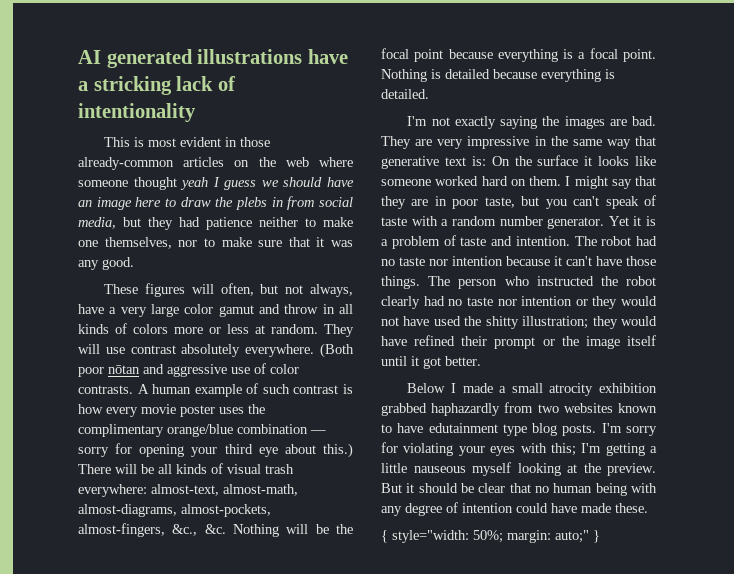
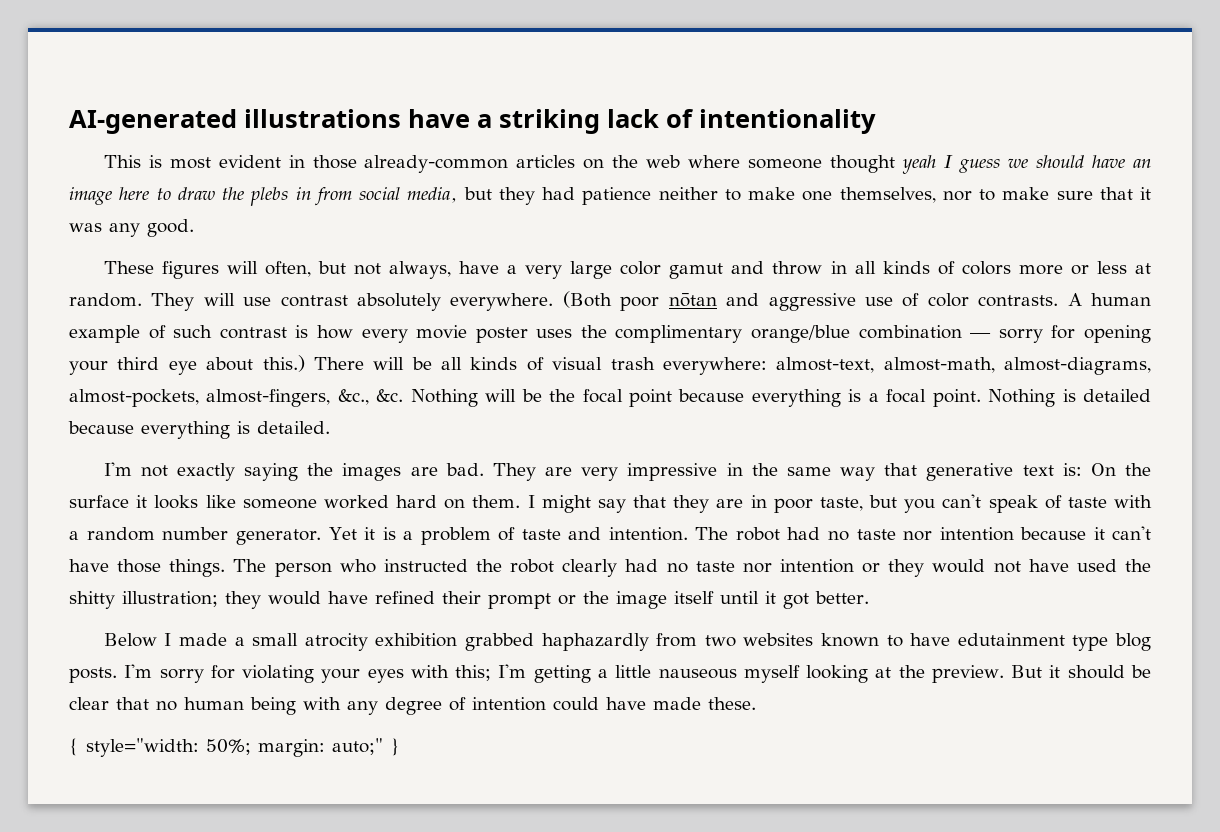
- AI generated illustrations have a stricking lack of intentionality
+ AI-generated illustrations have a striking lack of intentionality

